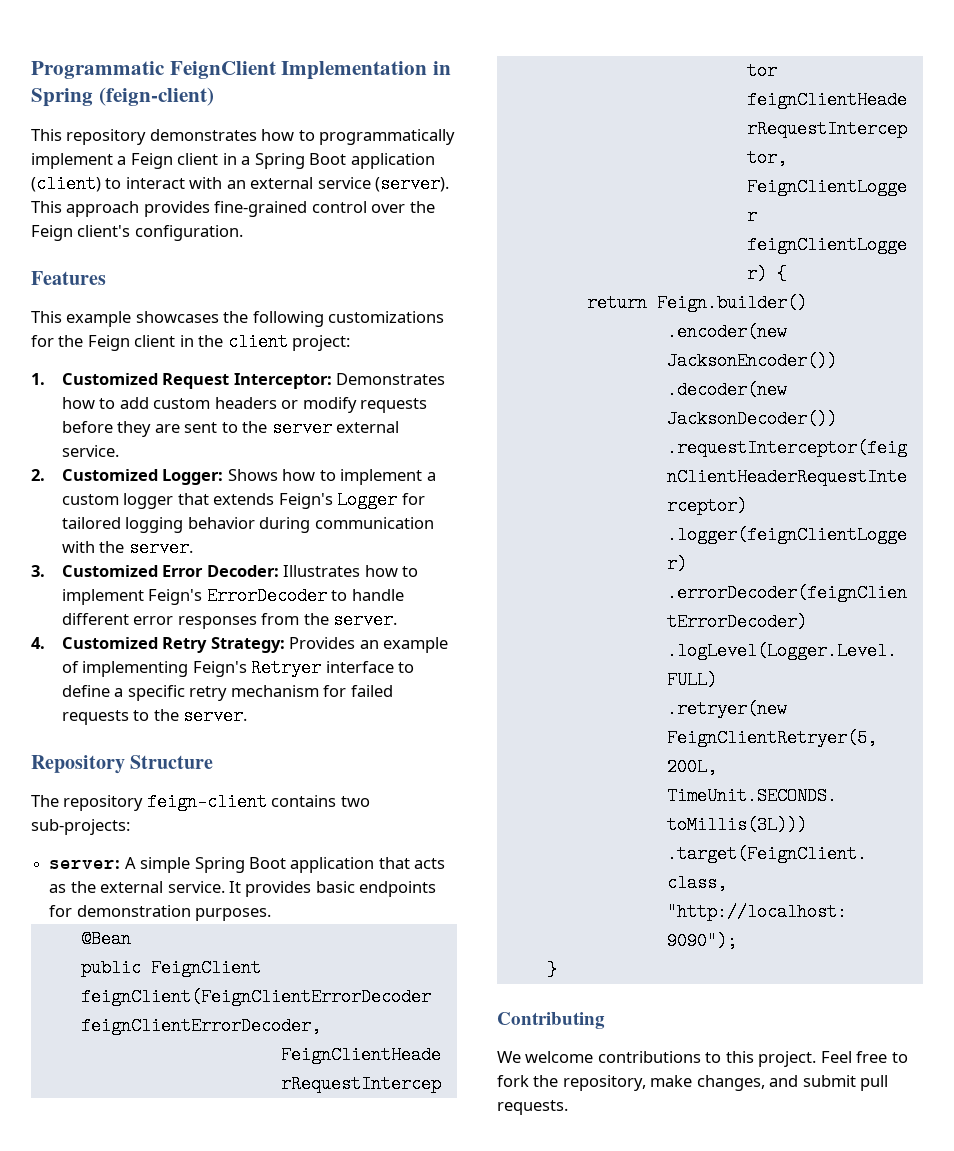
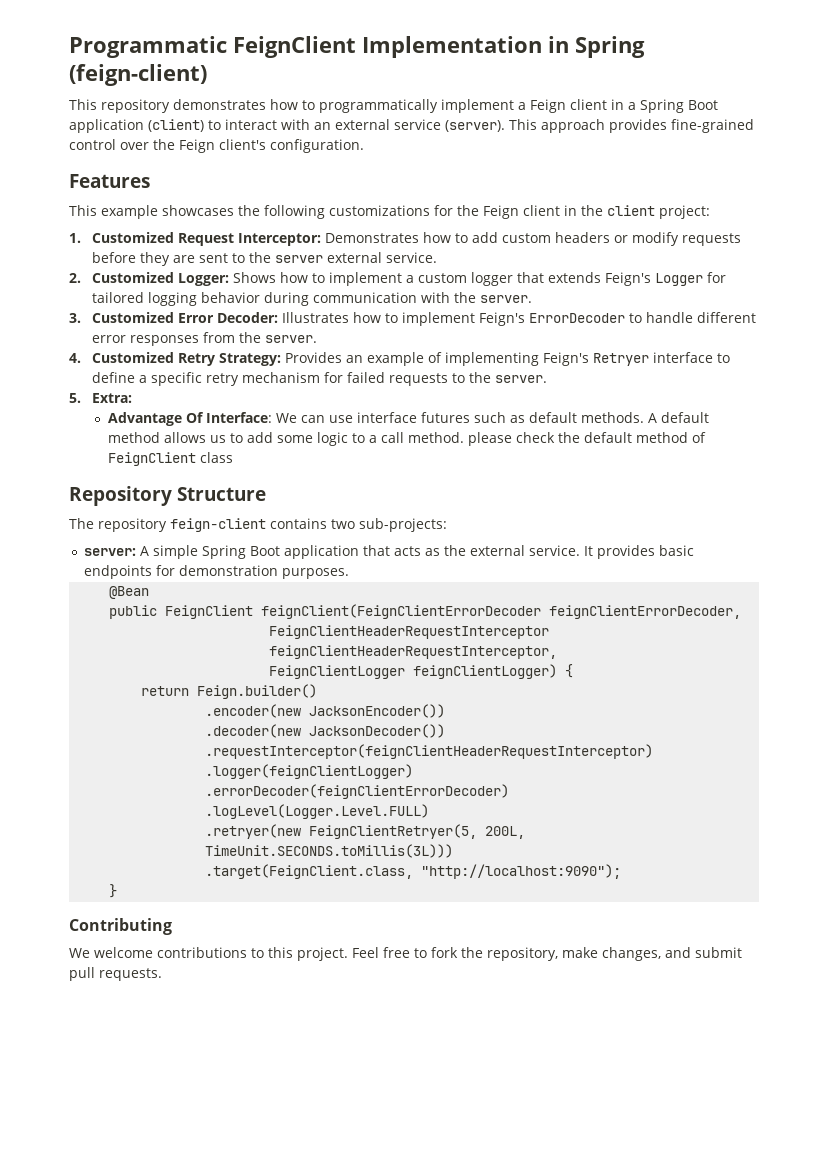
+ 5. Extra:
+ Advantage Of Interface: We can use interface futures such as default methods. A default method allows us to add some logic to a call method. please check the default method of FeignClient class

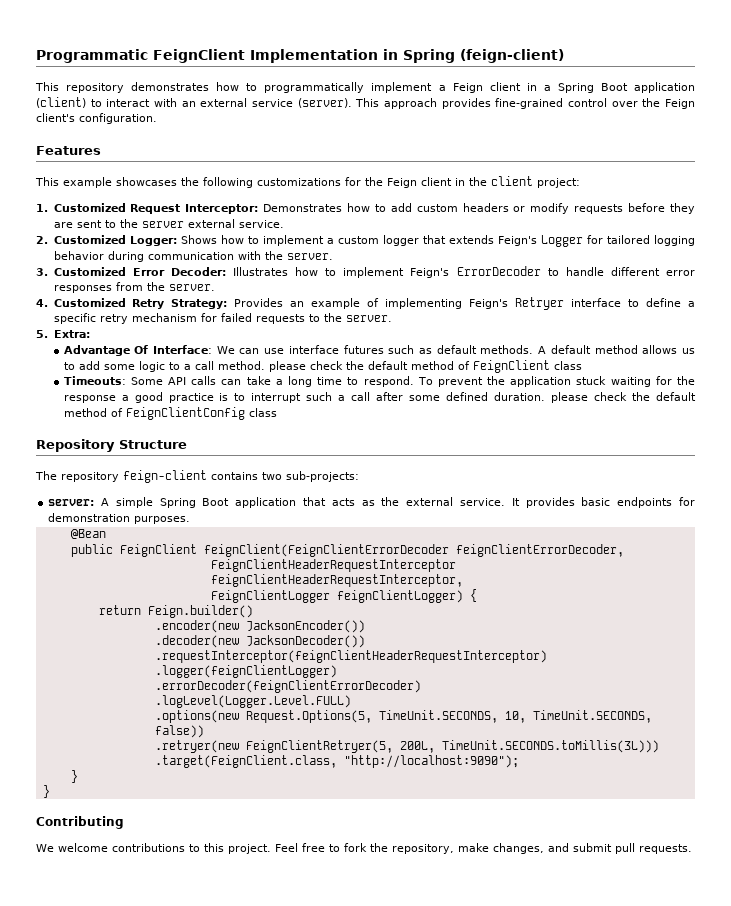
+ Timeouts: Some API calls can take a long time to respond. To prevent the application stuck waiting for the response a good practice is to interrupt such a call after some defined duration. please check the default method of FeignClientConfig class
+ .options(new Request.Options(5, TimeUnit.SECONDS, 10, TimeUnit.SECONDS, false))
  .target(FeignClient.class, "http://localhost:9090");
+ }

